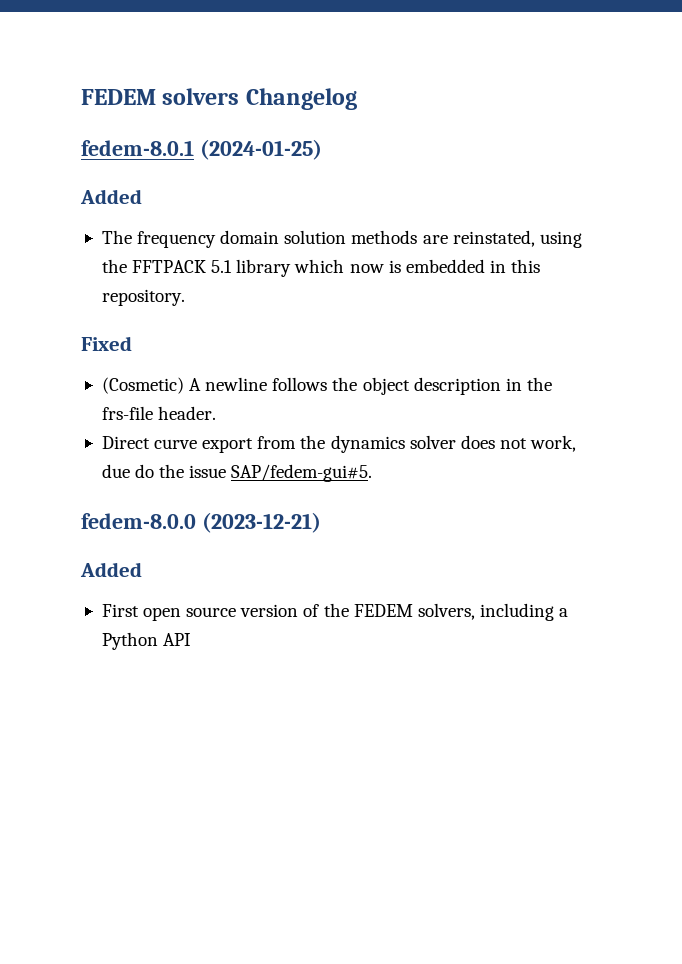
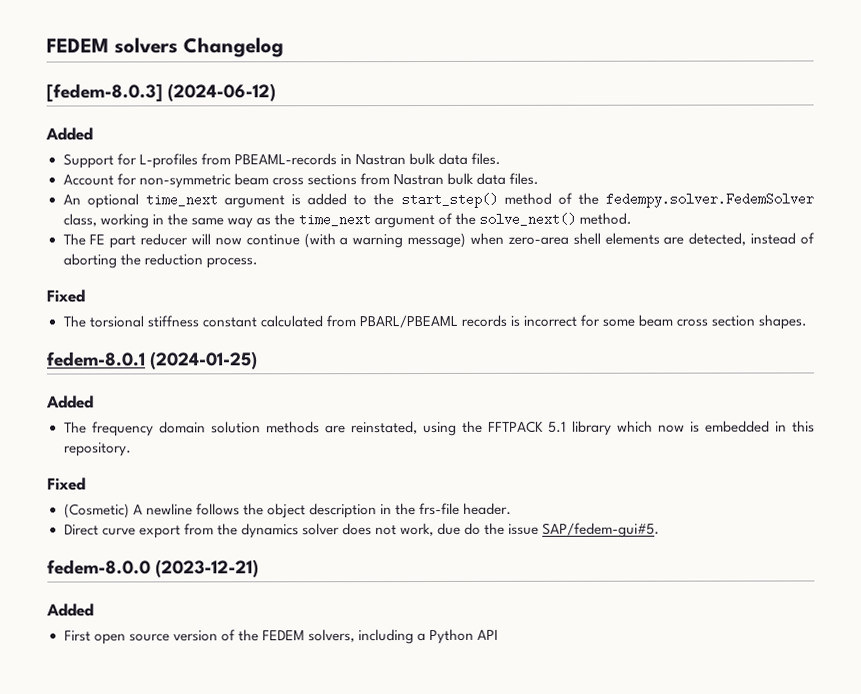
+ [fedem-8.0.3] (2024-06-12)
+ Added
+ Support for L-profiles from PBEAML-records in Nastran bulk data files.
+ Account for non-symmetric beam cross sections from Nastran bulk data files.
+ An optional time_next argument is added to the start_step() method of the fedempy.solver.FedemSolver class, working in the same way as the time_next argument of the solve_next() method.
+ The FE part reducer will now continue (with a warning message) when zero-area shell elements are detected, instead of aborting the reduction process.
+ Fixed
+ The torsional stiffness constant calculated from PBARL/PBEAML records is incorrect for some beam cross section shapes.

